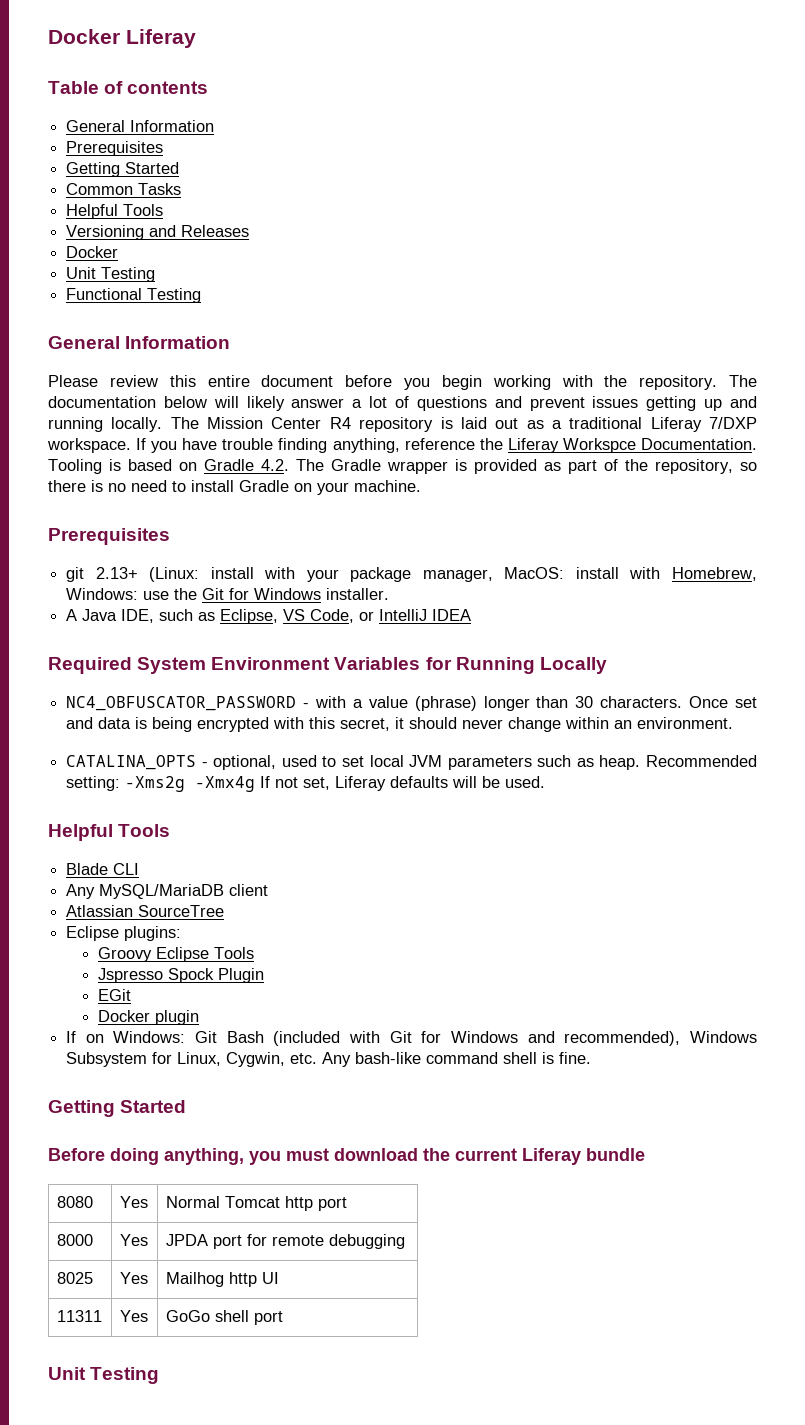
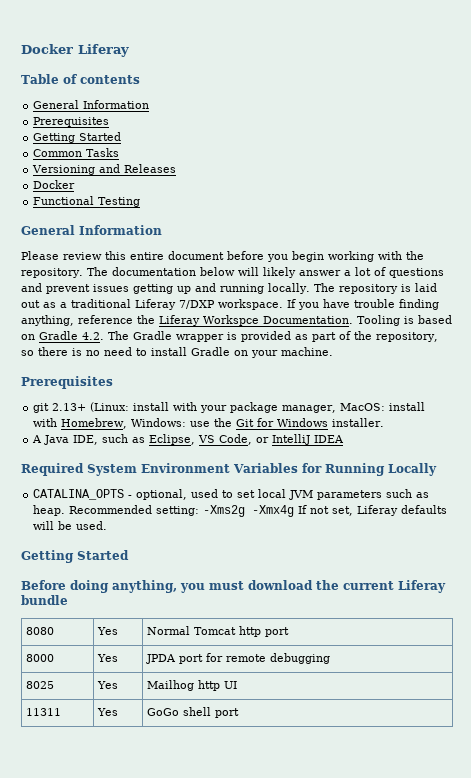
  Common Tasks
- Helpful Tools
  Versioning and Releases
  Docker
- Unit Testing
- The Mission Center R4 repository is laid out as a traditional Liferay 7/DXP workspace.
+ The repository is laid out as a traditional Liferay 7/DXP workspace.
- NC4_OBFUSCATOR_PASSWORD - with a value (phrase) longer than 30 characters. Once set and data is being encrypted with this secret, it should never change within an environment.
  Recommended setting: -Xms2g -Xmx4g If not set, Liferay defaults will be used.
- Helpful Tools
- Blade CLI
- Any MySQL/MariaDB client
- Atlassian SourceTree
- Eclipse plugins:
- Groovy Eclipse Tools
- Jspresso Spock Plugin
- EGit
- Docker plugin
- If on Windows: Git Bash (included with Git for Windows and recommended), Windows Subsystem for Linux, Cygwin, etc. Any bash-like command shell is fine.
  11311 | Yes | GoGo shell port
- Unit Testing

